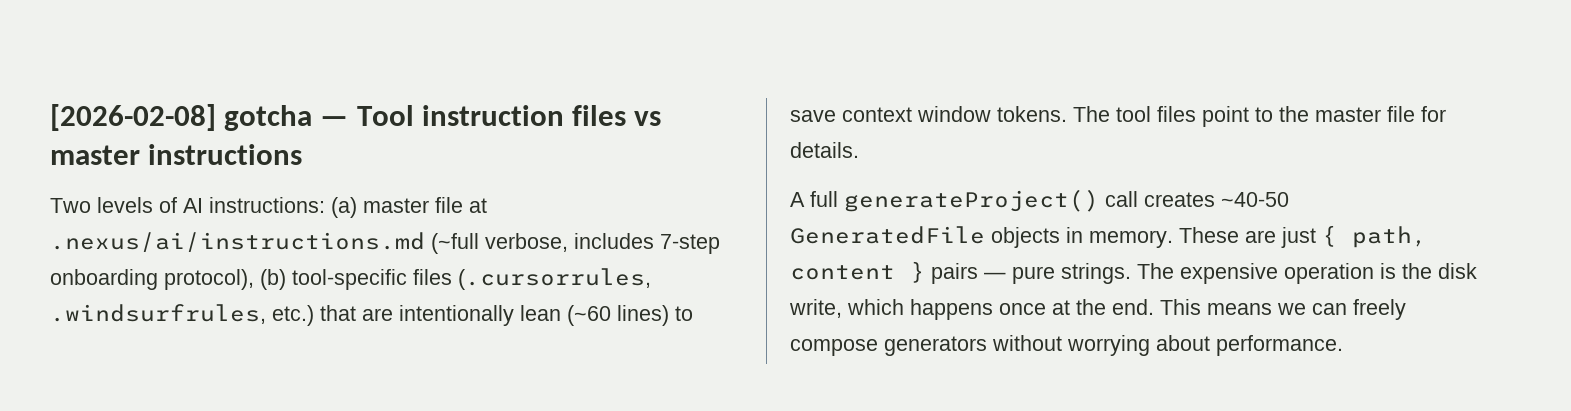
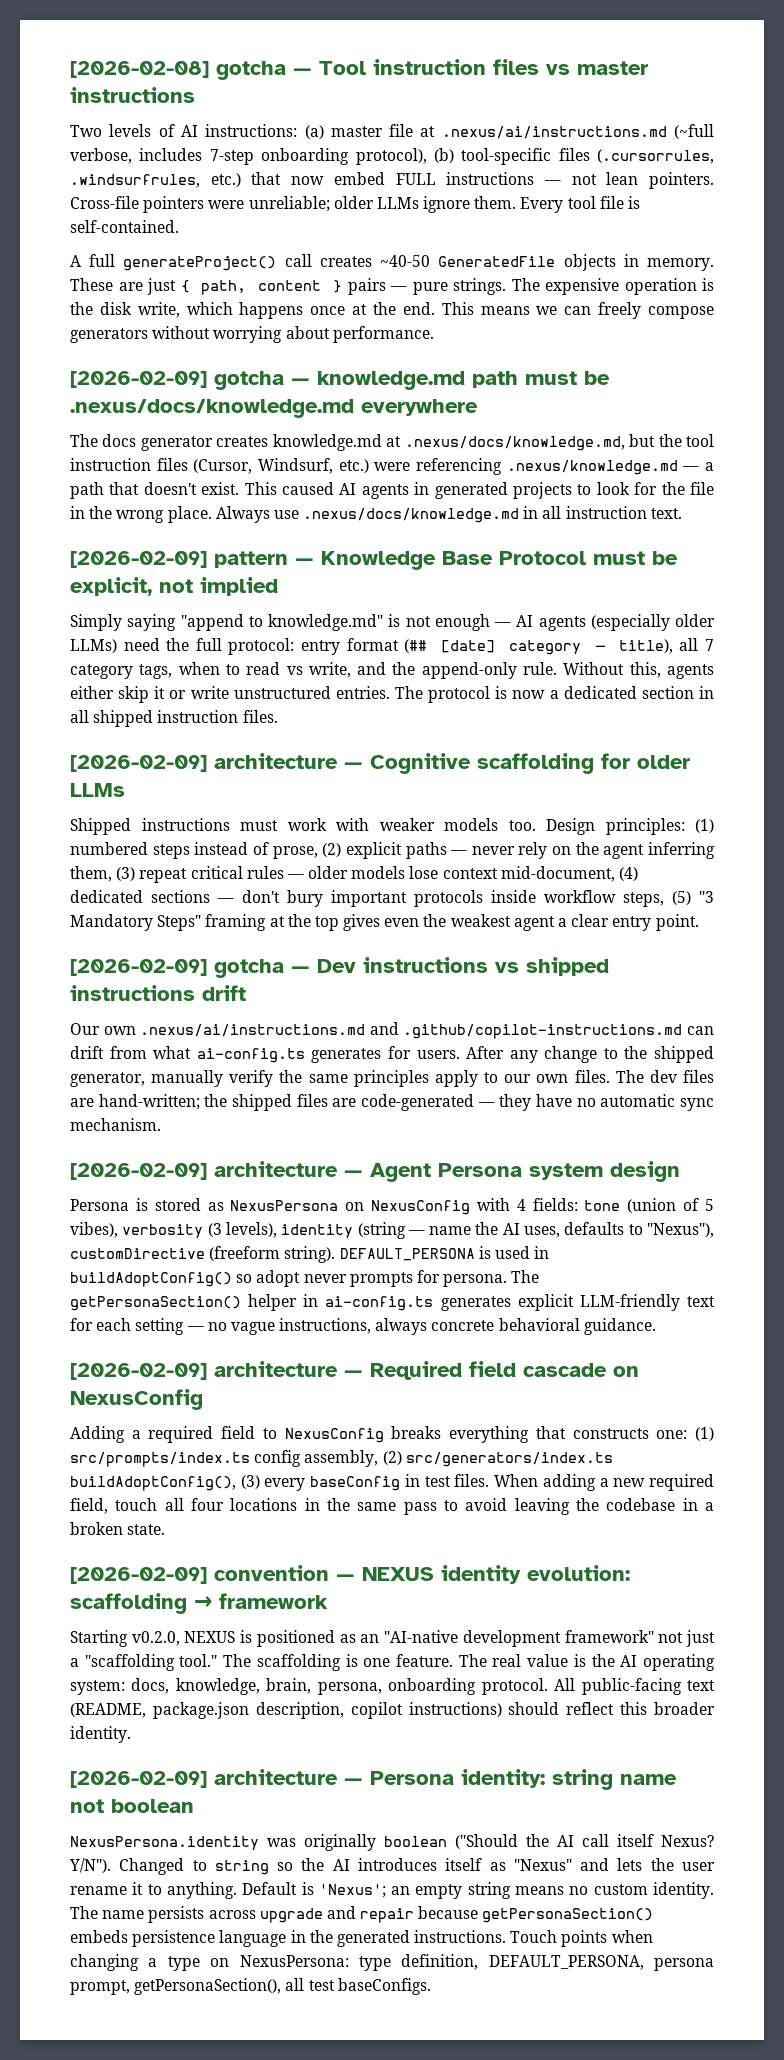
- Two levels of AI instructions: (a) master file at .nexus/ai/instructions.md (~full verbose, includes 7-step onboarding protocol), (b) tool-specific files (.cursorrules, .windsurfrules, etc.) that are intentionally lean (~60 lines) to save context window tokens. The tool files point to the master file for details.
+ Two levels of AI instructions: (a) master file at .nexus/ai/instructions.md (~full verbose, includes 7-step onboarding protocol), (b) tool-specific files (.cursorrules, .windsurfrules, etc.) that now embed FULL instructions — not lean pointers. Cross-file pointers were unreliable; older LLMs ignore them. Every tool file is self-contained.
+ [2026-02-09] gotcha — knowledge.md path must be .nexus/docs/knowledge.md everywhere
+ The docs generator creates knowledge.md at .nexus/docs/knowledge.md, but the tool instruction files (Cursor, Windsurf, etc.) were referencing .nexus/knowledge.md — a path that doesn't exist. This caused AI agents in generated projects to look for the file in the wrong place. Always use .nexus/docs/knowledge.md in all instruction text.
+ [2026-02-09] pattern — Knowledge Base Protocol must be explicit, not implied
+ Simply saying "append to knowledge.md" is not enough — AI agents (especially older LLMs) need the full protocol: entry format (## [date] category — title), all 7 category tags, when to read vs write, and the append-only rule. Without this, agents either skip it or write unstructured entries. The protocol is now a dedicated section in all shipped instruction files.
+ [2026-02-09] architecture — Cognitive scaffolding for older LLMs
+ Shipped instructions must work with weaker models too. Design principles: (1) numbered steps instead of prose, (2) explicit paths — never rely on the agent inferring them, (3) repeat critical rules — older models lose context mid-document, (4) dedicated sections — don't bury important protocols inside workflow steps, (5) "3 Mandatory Steps" framing at the top gives even the weakest agent a clear entry point.
+ [2026-02-09] gotcha — Dev instructions vs shipped instructions drift
+ Our own .nexus/ai/instructions.md and .github/copilot-instructions.md can drift from what ai-config.ts generates for users. After any change to the shipped generator, manually verify the same principles apply to our own files. The dev files are hand-written; the shipped files are code-generated — they have no automatic sync mechanism.
+ [2026-02-09] architecture — Agent Persona system design
+ Persona is stored as NexusPersona on NexusConfig with 4 fields: tone (union of 5 vibes), verbosity (3 levels), identity (string — name the AI uses, defaults to "Nexus"), customDirective (freeform string). DEFAULT_PERSONA is used in buildAdoptConfig() so adopt never prompts for persona. The getPersonaSection() helper in ai-config.ts generates explicit LLM-friendly text for each setting — no vague instructions, always concrete behavioral guidance.
+ [2026-02-09] architecture — Required field cascade on NexusConfig
+ Adding a required field to NexusConfig breaks everything that constructs one: (1) src/prompts/index.ts config assembly, (2) src/generators/index.ts buildAdoptConfig(), (3) every baseConfig in test files. When adding a new required field, touch all four locations in the same pass to avoid leaving the codebase in a broken state.
+ [2026-02-09] convention — NEXUS identity evolution: scaffolding → framework
+ Starting v0.2.0, NEXUS is positioned as an "AI-native development framework" not just a "scaffolding tool." The scaffolding is one feature. The real value is the AI operating system: docs, knowledge, brain, persona, onboarding protocol. All public-facing text (README, package.json description, copilot instructions) should reflect this broader identity.
+ [2026-02-09] architecture — Persona identity: string name not boolean
+ NexusPersona.identity was originally boolean ("Should the AI call itself Nexus? Y/N"). Changed to string so the AI introduces itself as "Nexus" and lets the user rename it to anything. Default is 'Nexus'; an empty string means no custom identity. The name persists across upgrade and repair because getPersonaSection() embeds persistence language in the generated instructions. Touch points when changing a type on NexusPersona: type definition, DEFAULT_PERSONA, persona prompt, getPersonaSection(), all test baseConfigs.

